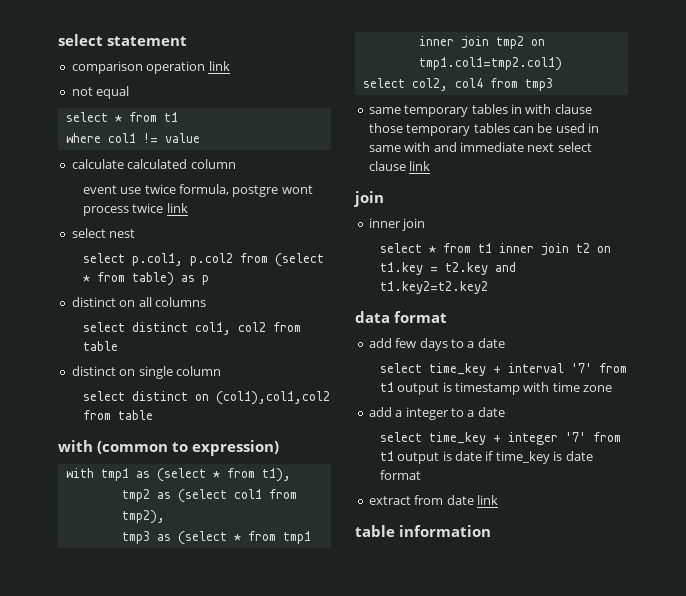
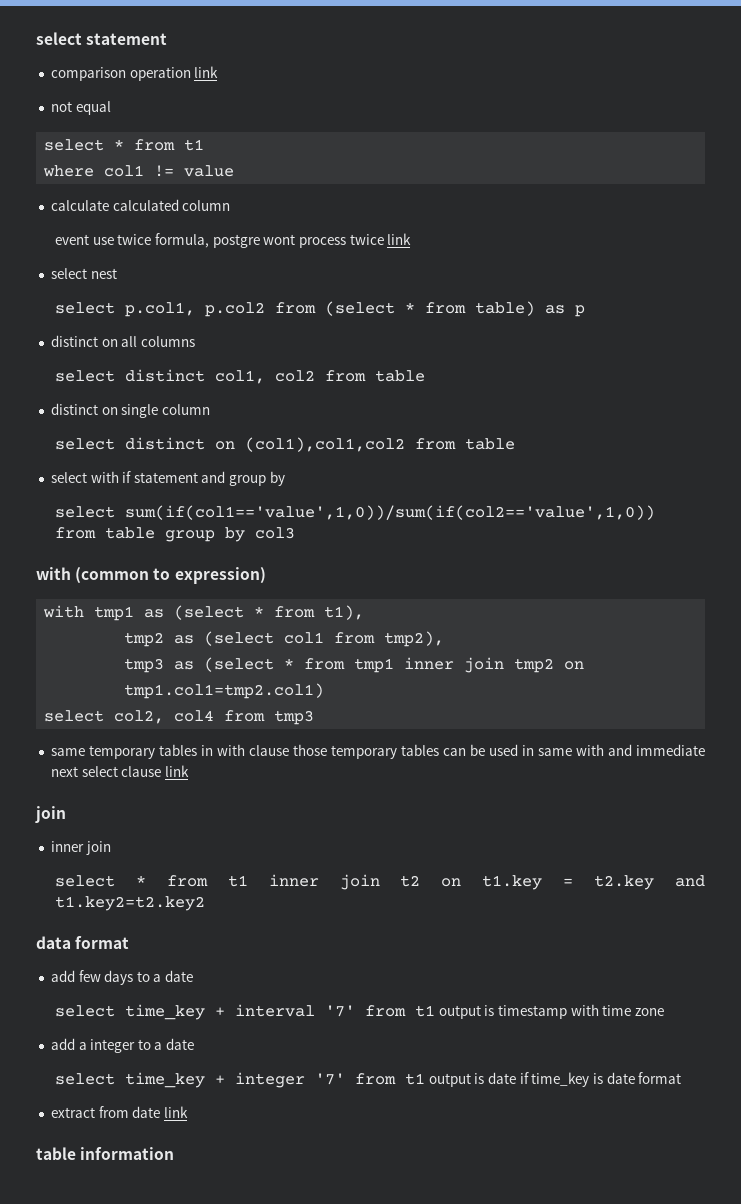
+ select with if statement and group by
+ select sum(if(col1=='value',1,0))/sum(if(col2=='value',1,0)) from table group by col3

